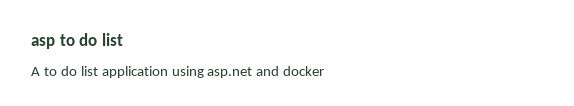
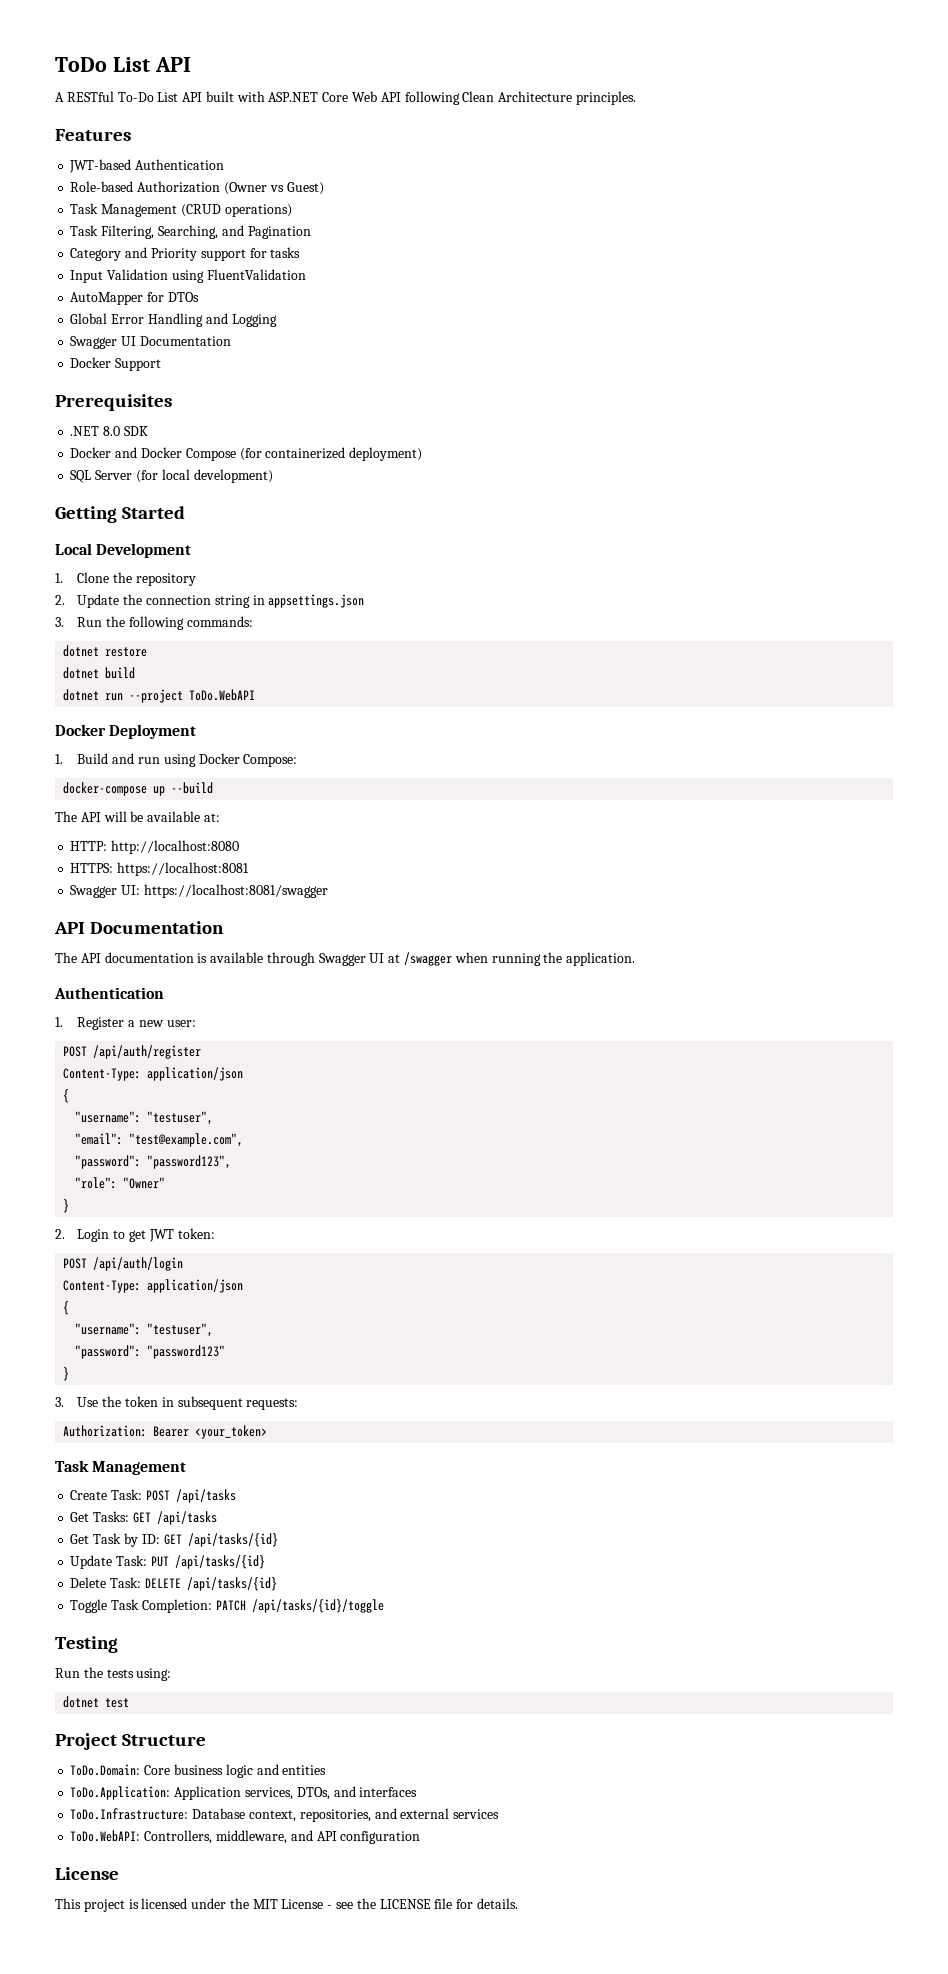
- asp to do list
- A to do list application using asp.net and docker
+ ToDo List API
+ A RESTful To-Do List API built with ASP.NET Core Web API following Clean Architecture principles.
+ Features
+ JWT-based Authentication
+ Role-based Authorization (Owner vs Guest)
+ Task Management (CRUD operations)
+ Task Filtering, Searching, and Pagination
+ Category and Priority support for tasks
+ Input Validation using FluentValidation
+ AutoMapper for DTOs
+ Global Error Handling and Logging
+ Swagger UI Documentation
+ Docker Support
+ Prerequisites
+ .NET 8.0 SDK
+ Docker and Docker Compose (for containerized deployment)
+ SQL Server (for local development)
+ Getting Started
+ Local Development
+ 1. Clone the repository
+ 2. Update the connection string in appsettings.json
+ 3. Run the following commands:
+ dotnet restore
+ dotnet build
+ dotnet run --project ToDo.WebAPI
+ Docker Deployment
+ 1. Build and run using Docker Compose:
+ docker-compose up --build
+ The API will be available at:
+ HTTP: http://localhost:8080
+ HTTPS: https://localhost:8081
+ Swagger UI: https://localhost:8081/swagger
+ API Documentation
+ The API documentation is available through Swagger UI at /swagger when running the application.
+ Authentication
+ 1. Register a new user:
+ POST /api/auth/register
+ Content-Type: application/json
+ {
+ "username": "testuser",
+ "email": "test@example.com",
+ "password": "password123",
+ "role": "Owner"
+ }
+ 2. Login to get JWT token:
+ POST /api/auth/login
+ Content-Type: application/json
+ {
+ "username": "testuser",
+ "password": "password123"
+ }
+ 3. Use the token in subsequent requests:
+ Authorization: Bearer <your_token>
+ Task Management
+ Create Task: POST /api/tasks
+ Get Tasks: GET /api/tasks
+ Get Task by ID: GET /api/tasks/{id}
+ Update Task: PUT /api/tasks/{id}
+ Delete Task: DELETE /api/tasks/{id}
+ Toggle Task Completion: PATCH /api/tasks/{id}/toggle
+ Testing
+ Run the tests using:
+ dotnet test
+ Project Structure
+ ToDo.Domain: Core business logic and entities
+ ToDo.Application: Application services, DTOs, and interfaces
+ ToDo.Infrastructure: Database context, repositories, and external services
+ ToDo.WebAPI: Controllers, middleware, and API configuration
+ License
+ This project is licensed under the MIT License - see the LICENSE file for details.

